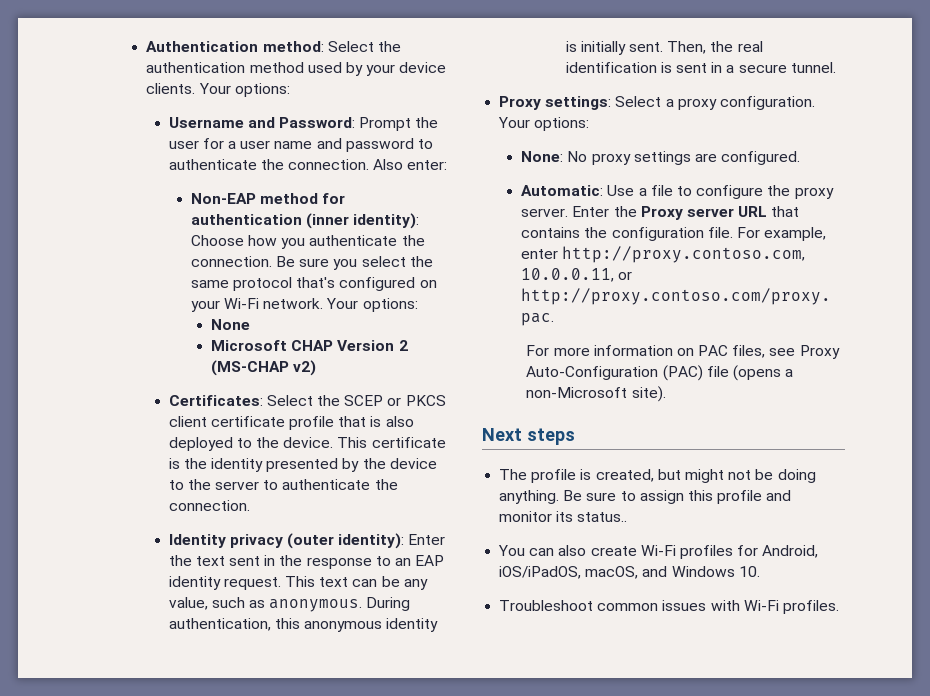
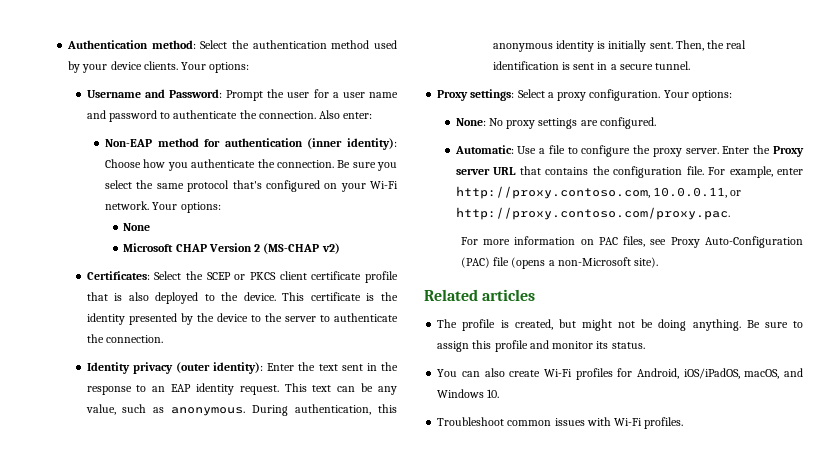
- Next steps
+ Related articles
- Be sure to assign this profile and monitor its status..
+ Be sure to assign this profile and monitor its status.

